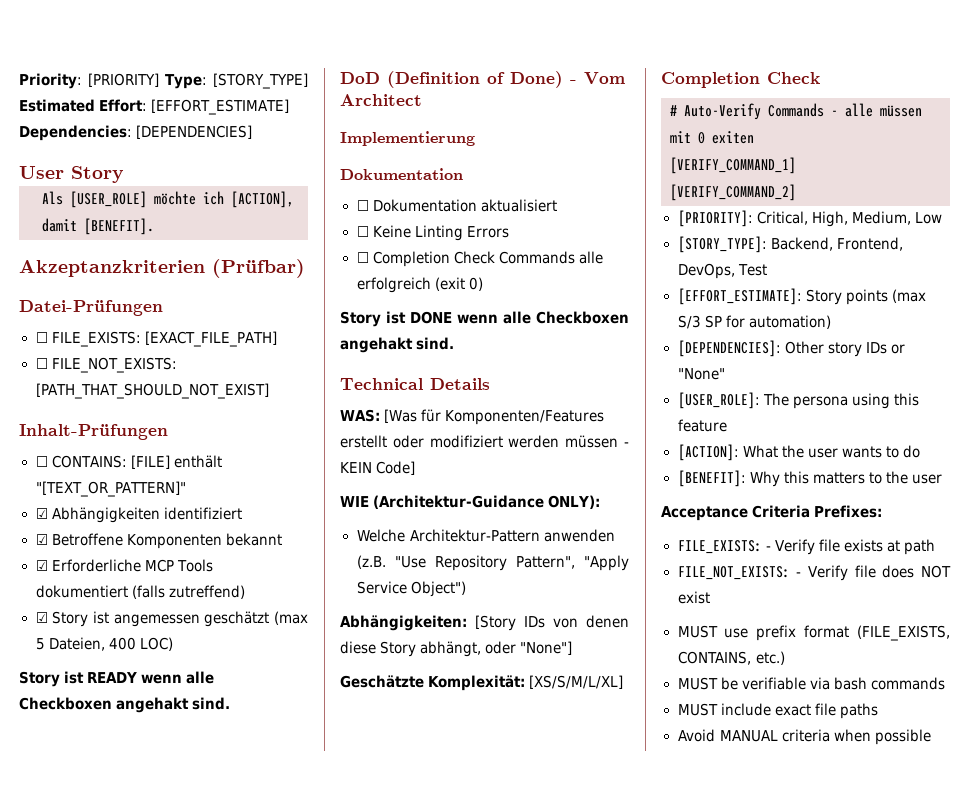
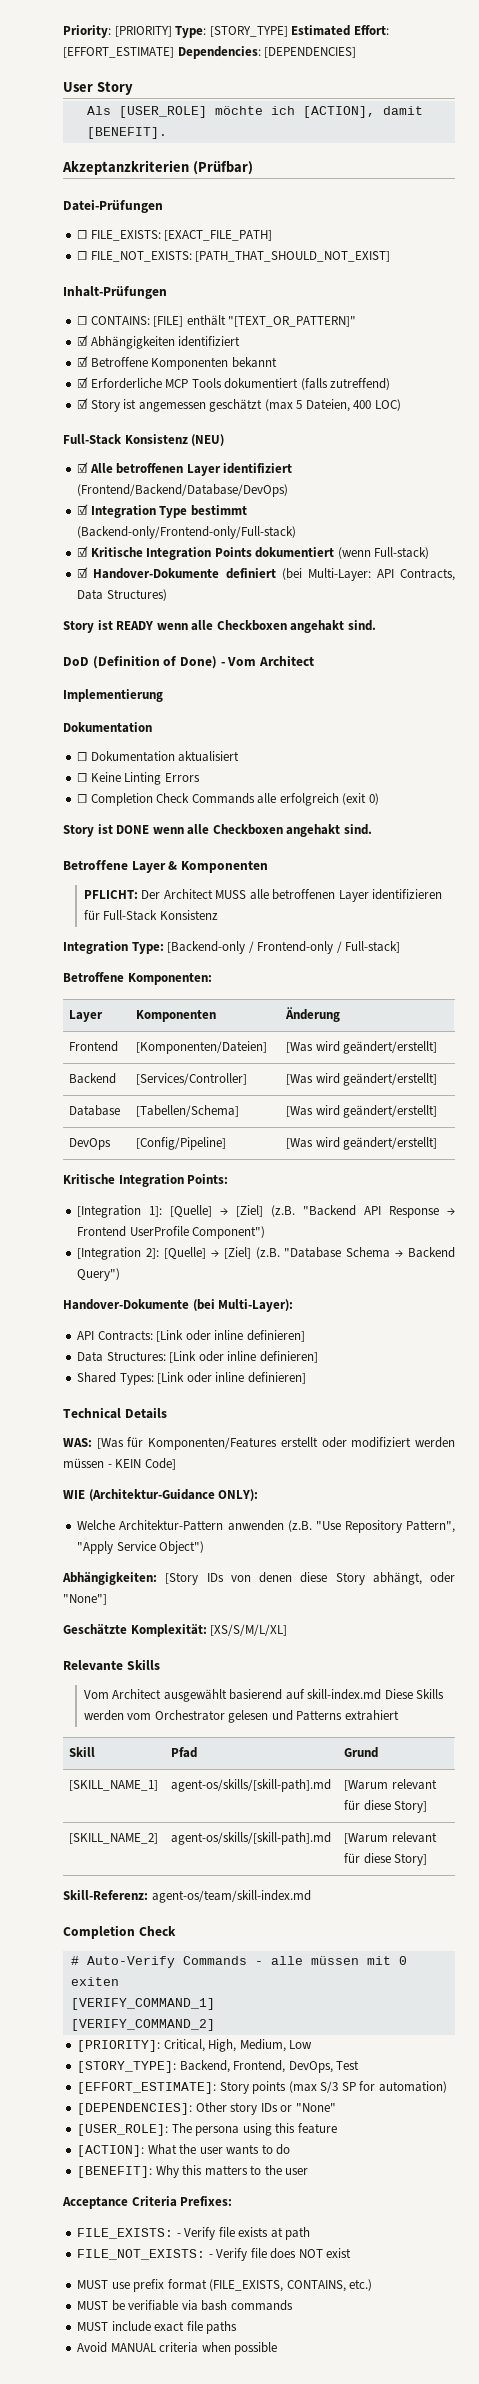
+ Full-Stack Konsistenz (NEU)
+ ☑ Alle betroffenen Layer identifiziert (Frontend/Backend/Database/DevOps)
+ ☑ Integration Type bestimmt (Backend-only/Frontend-only/Full-stack)
+ ☑ Kritische Integration Points dokumentiert (wenn Full-stack)
+ ☑ Handover-Dokumente definiert (bei Multi-Layer: API Contracts, Data Structures)
+ Betroffene Layer & Komponenten
+ PFLICHT: Der Architect MUSS alle betroffenen Layer identifizieren für Full-Stack Konsistenz
+ Integration Type: [Backend-only / Frontend-only / Full-stack]
+ Betroffene Komponenten:
+ Layer | Komponenten | Änderung
+ Frontend | [Komponenten/Dateien] | [Was wird geändert/erstellt]
+ Backend | [Services/Controller] | [Was wird geändert/erstellt]
+ Database | [Tabellen/Schema] | [Was wird geändert/erstellt]
+ DevOps | [Config/Pipeline] | [Was wird geändert/erstellt]
+ Kritische Integration Points:
+ [Integration 1]: [Quelle] → [Ziel] (z.B. "Backend API Response → Frontend UserProfile Component")
+ [Integration 2]: [Quelle] → [Ziel] (z.B. "Database Schema → Backend Query")
+ Handover-Dokumente (bei Multi-Layer):
+ API Contracts: [Link oder inline definieren]
+ Data Structures: [Link oder inline definieren]
+ Shared Types: [Link oder inline definieren]
+ Relevante Skills
+ Vom Architect ausgewählt basierend auf skill-index.md Diese Skills werden vom Orchestrator gelesen und Patterns extrahiert
+ Skill | Pfad | Grund
+ [SKILL_NAME_1] | agent-os/skills/[skill-path].md | [Warum relevant für diese Story]
+ [SKILL_NAME_2] | agent-os/skills/[skill-path].md | [Warum relevant für diese Story]
+ Skill-Referenz: agent-os/team/skill-index.md

